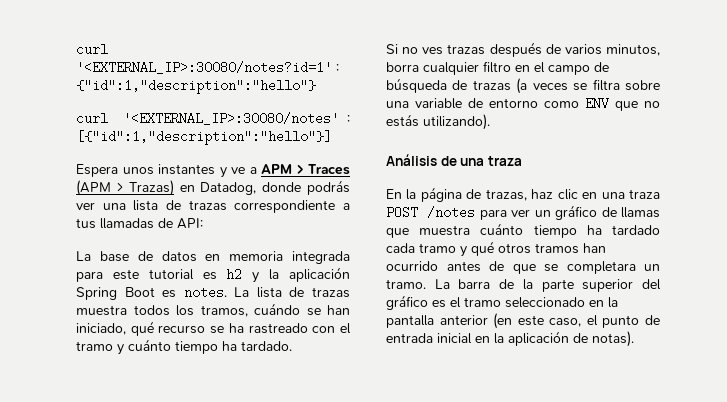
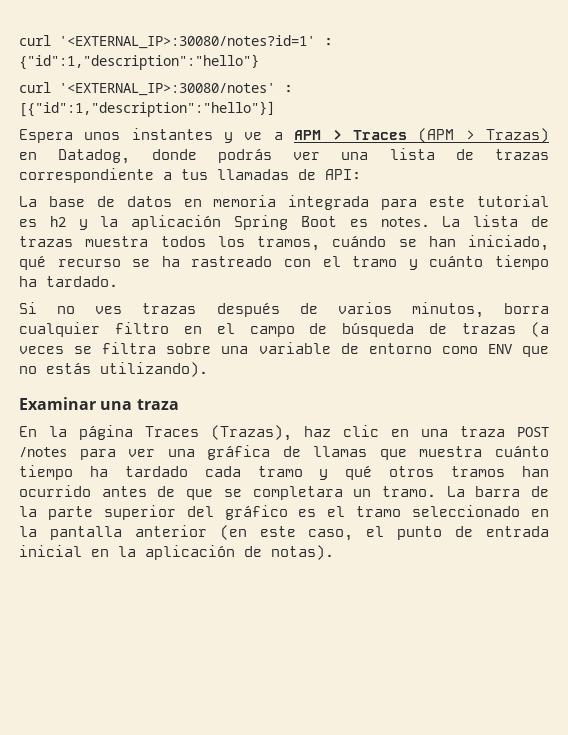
- Análisis de una traza
+ Examinar una traza
- En la página de trazas, haz clic en una traza POST /notes para ver un gráfico de llamas que muestra cuánto tiempo ha tardado cada tramo y qué otros tramos han ocurrido antes de que se completara un tramo.
+ En la página Traces (Trazas), haz clic en una traza POST /notes para ver una gráfica de llamas que muestra cuánto tiempo ha tardado cada tramo y qué otros tramos han ocurrido antes de que se completara un tramo.

